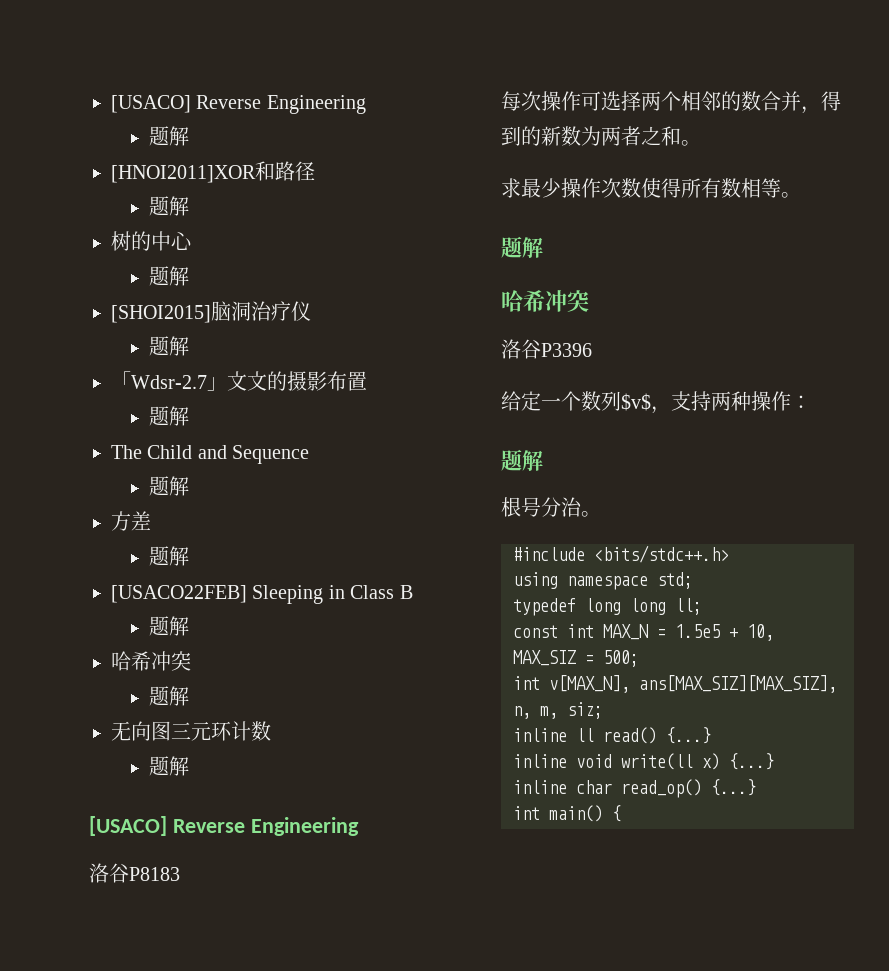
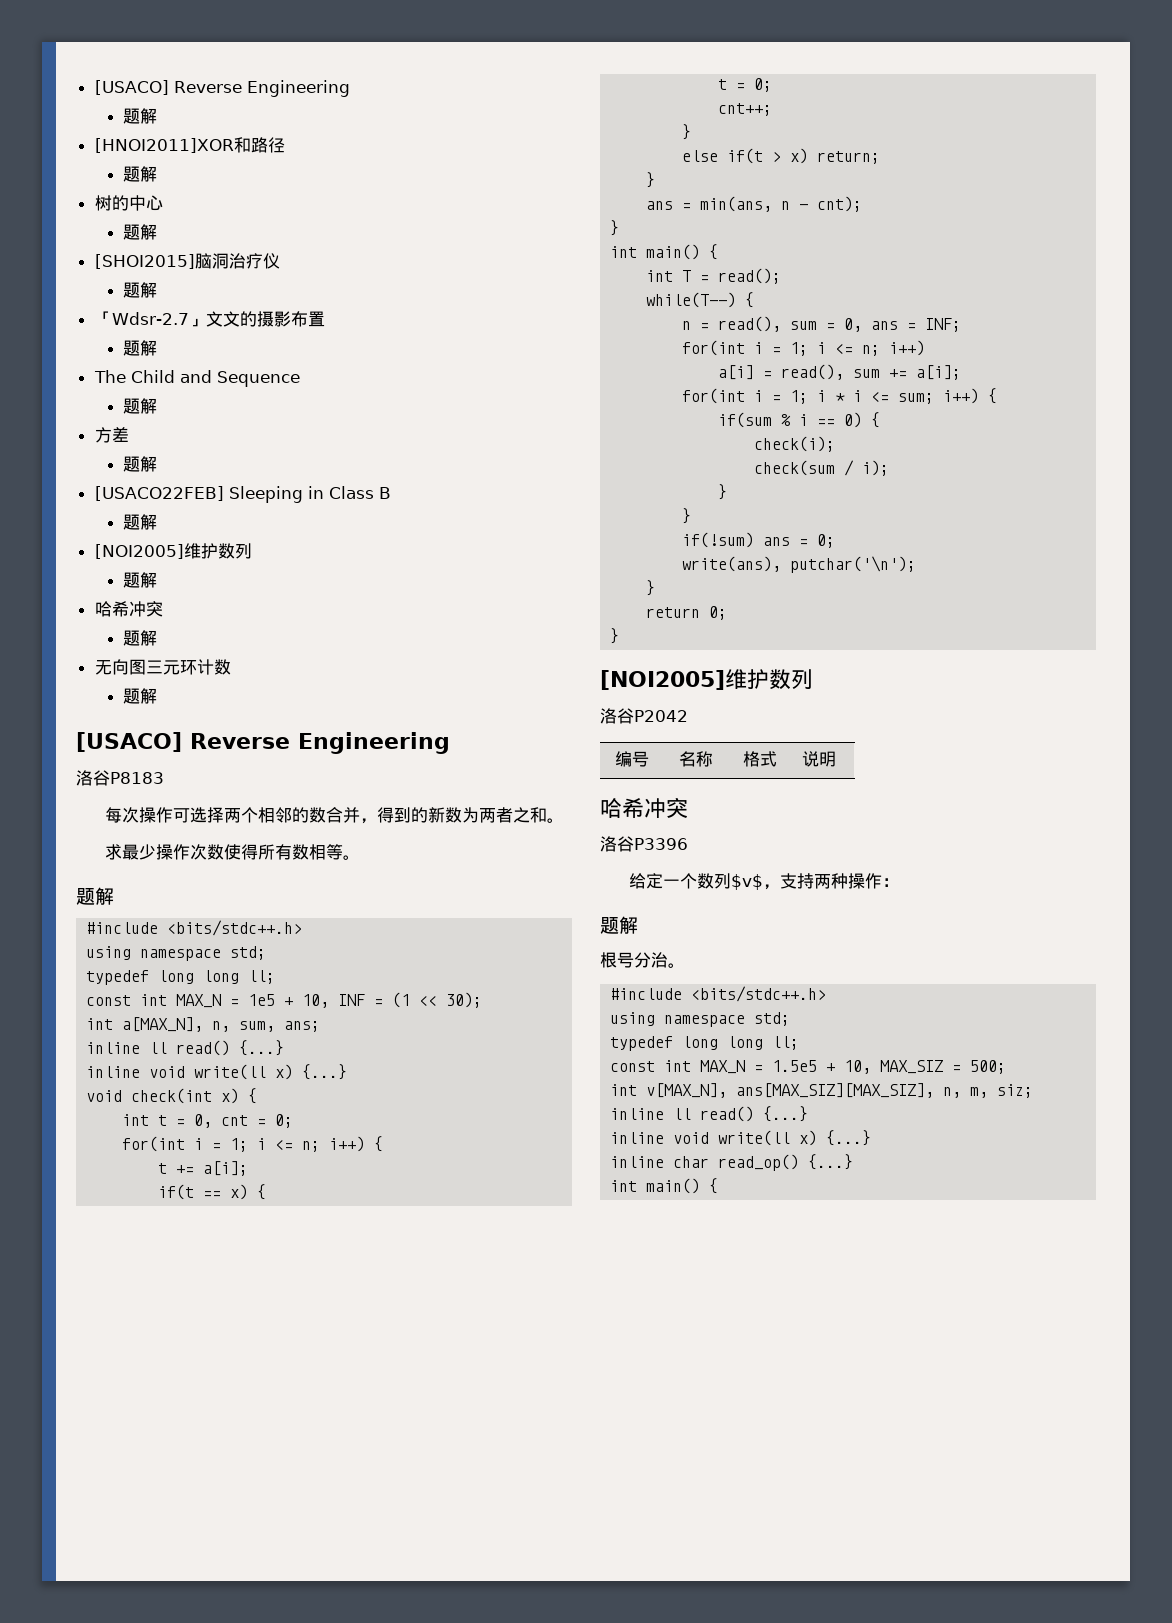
  [USACO22FEB] Sleeping in Class B
+ 题解
+ [NOI2005]维护数列
  求最少操作次数使得所有数相等。
  题解
+ #include <bits/stdc++.h>
+ using namespace std;
+ typedef long long ll;
+ const int MAX_N = 1e5 + 10, INF = (1 << 30);
+ int a[MAX_N], n, sum, ans;
+ inline ll read() {...}
+ inline void write(ll x) {...}
+ void check(int x) {
+ int t = 0, cnt = 0;
+ for(int i = 1; i <= n; i++) {
+ t += a[i];
+ if(t == x) {
+ t = 0;
+ cnt++;
+ }
+ else if(t > x) return;
+ }
+ ans = min(ans, n - cnt);
+ }
+ int main() {
+ int T = read();
+ while(T--) {
+ n = read(), sum = 0, ans = INF;
+ for(int i = 1; i <= n; i++)
+ a[i] = read(), sum += a[i];
+ for(int i = 1; i * i <= sum; i++) {
+ if(sum % i == 0) {
+ check(i);
+ check(sum / i);
+ }
+ }
+ if(!sum) ans = 0;
+ write(ans), putchar('\n');
+ }
+ return 0;
+ }
+ [NOI2005]维护数列
+ 洛谷P2042
+ 编号 | 名称 | 格式 | 说明

